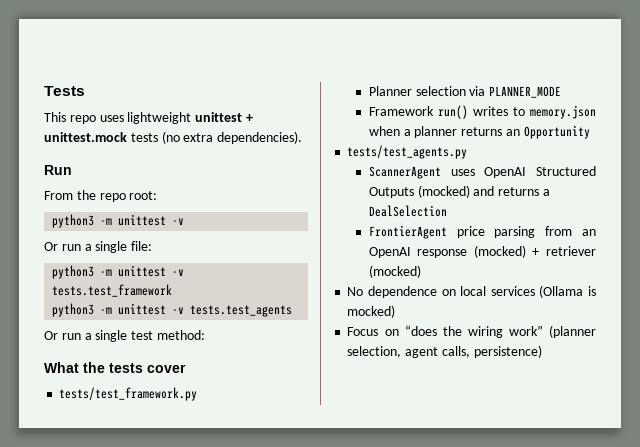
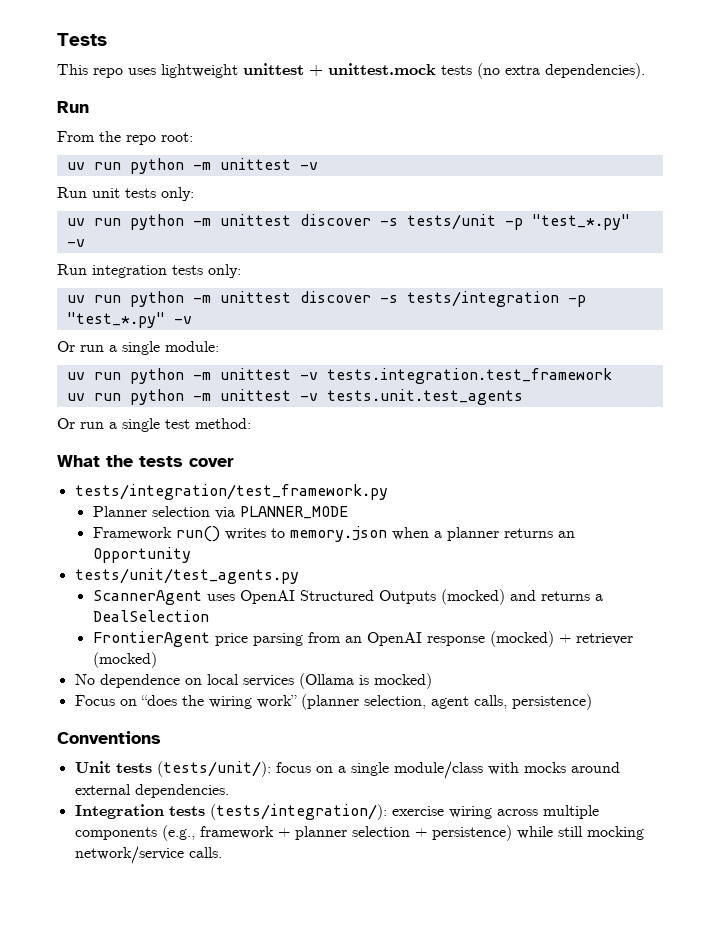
  From the repo root:
- python3 -m unittest -v
+ uv run python -m unittest -v
- Or run a single file:
- python3 -m unittest -v tests.test_framework
- python3 -m unittest -v tests.test_agents
+ Run unit tests only:
+ uv run python -m unittest discover -s tests/unit -p "test_*.py" -v
+ Run integration tests only:
+ uv run python -m unittest discover -s tests/integration -p "test_*.py" -v
+ Or run a single module:
+ uv run python -m unittest -v tests.integration.test_framework
+ uv run python -m unittest -v tests.unit.test_agents
- tests/test_framework.py
+ tests/integration/test_framework.py
- tests/test_agents.py
+ tests/unit/test_agents.py
+ Conventions
+ Unit tests (tests/unit/): focus on a single module/class with mocks around external dependencies.
+ Integration tests (tests/integration/): exercise wiring across multiple components (e.g., framework + planner selection + persistence) while still mocking network/service calls.

